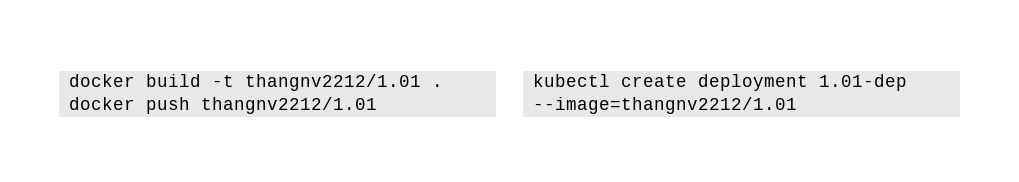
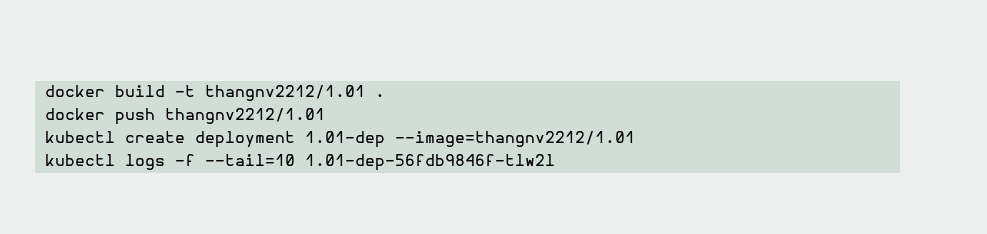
+ kubectl logs -f --tail=10 1.01-dep-56fdb9846f-tlw2l

